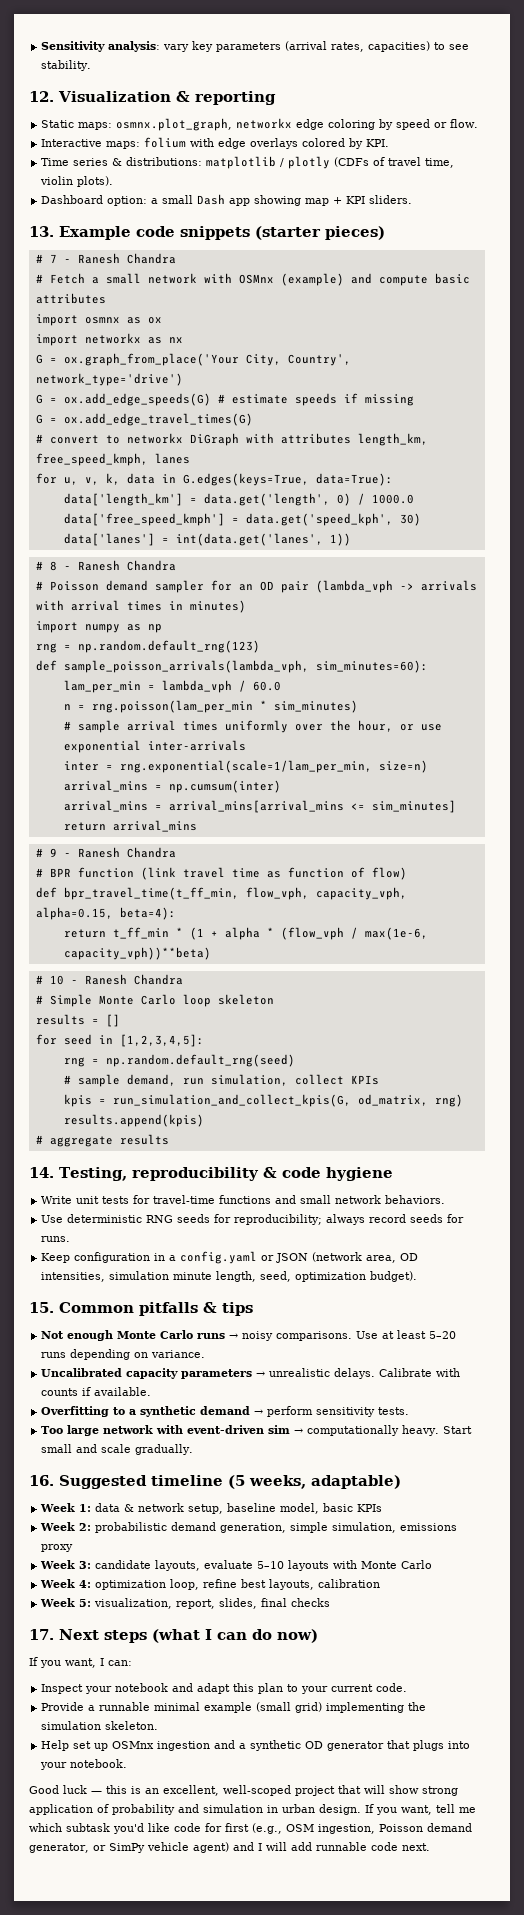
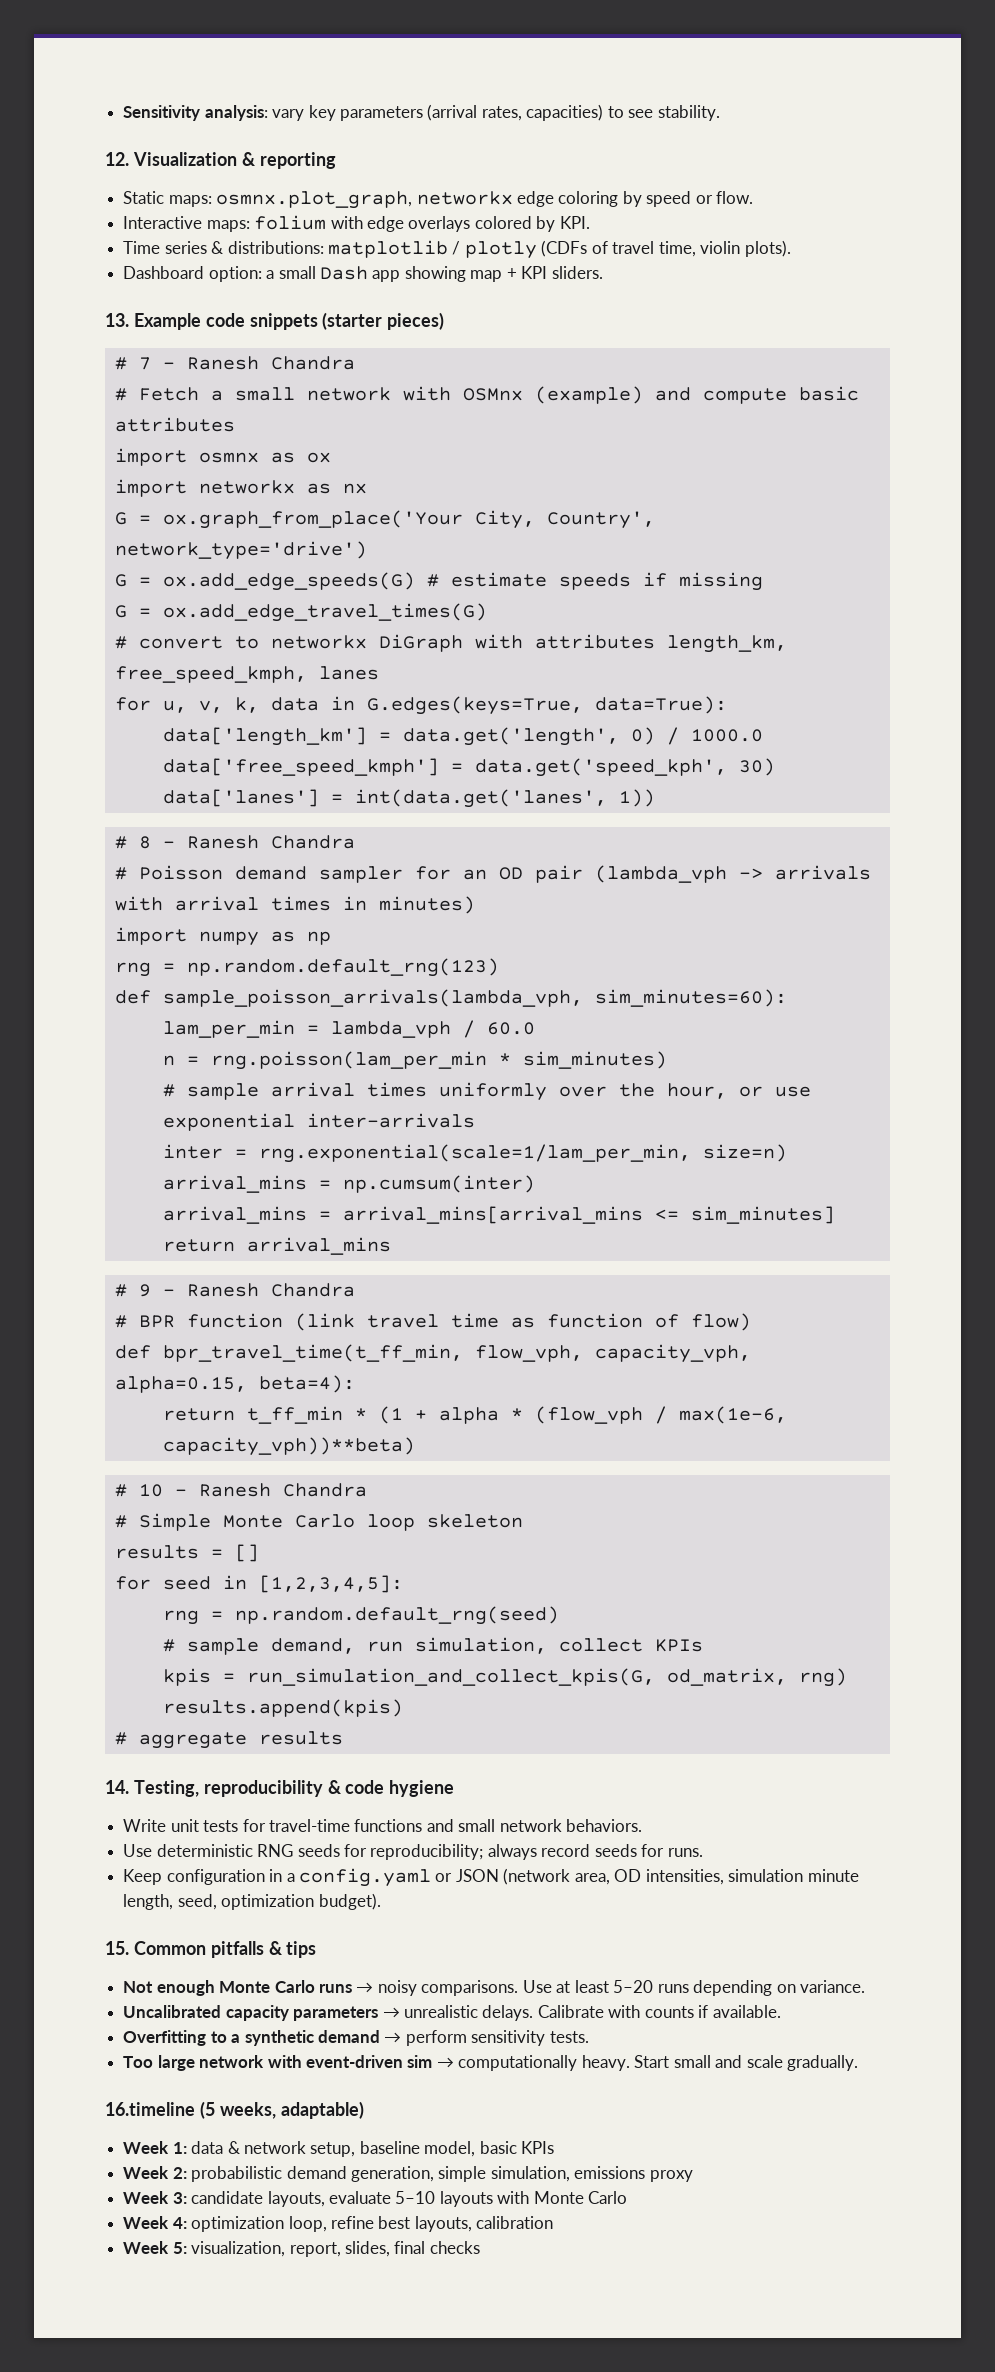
- 16. Suggested timeline (5 weeks, adaptable)
+ 16.timeline (5 weeks, adaptable)
- 17. Next steps (what I can do now)
- If you want, I can:
- Inspect your notebook and adapt this plan to your current code.
- Provide a runnable minimal example (small grid) implementing the simulation skeleton.
- Help set up OSMnx ingestion and a synthetic OD generator that plugs into your notebook.
- Good luck — this is an excellent, well-scoped project that will show strong application of probability and simulation in urban design. If you want, tell me which subtask you'd like code for first (e.g., OSM ingestion, Poisson demand generator, or SimPy vehicle agent) and I will add runnable code next.

